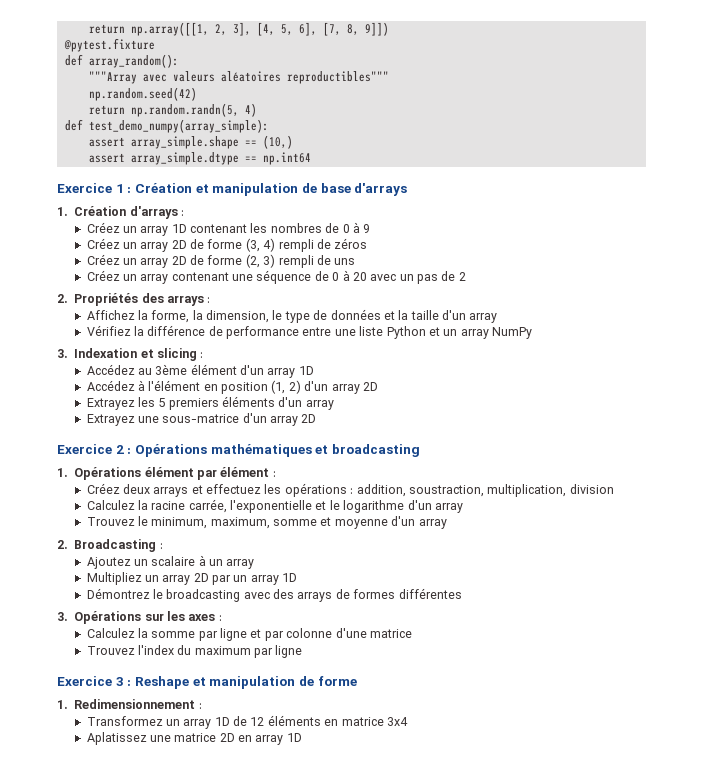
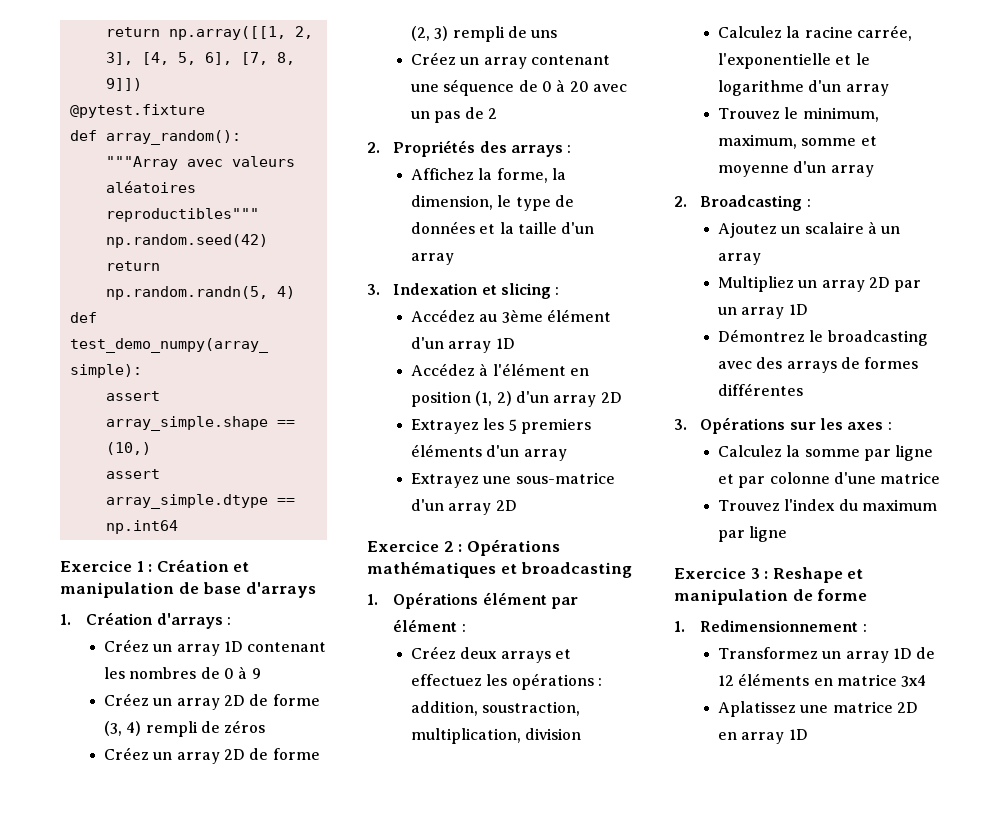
- Vérifiez la différence de performance entre une liste Python et un array NumPy

